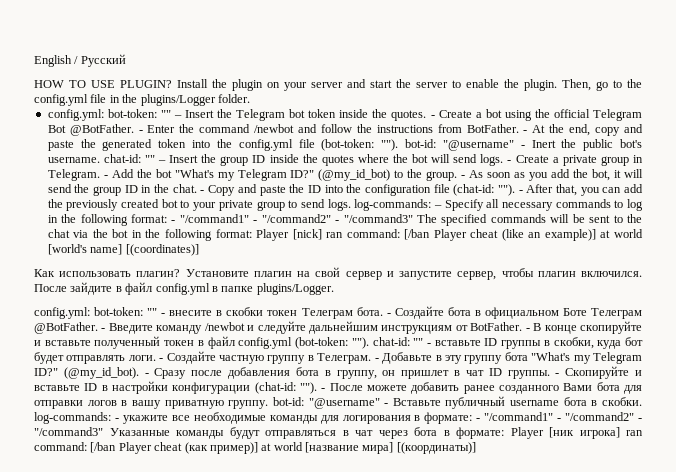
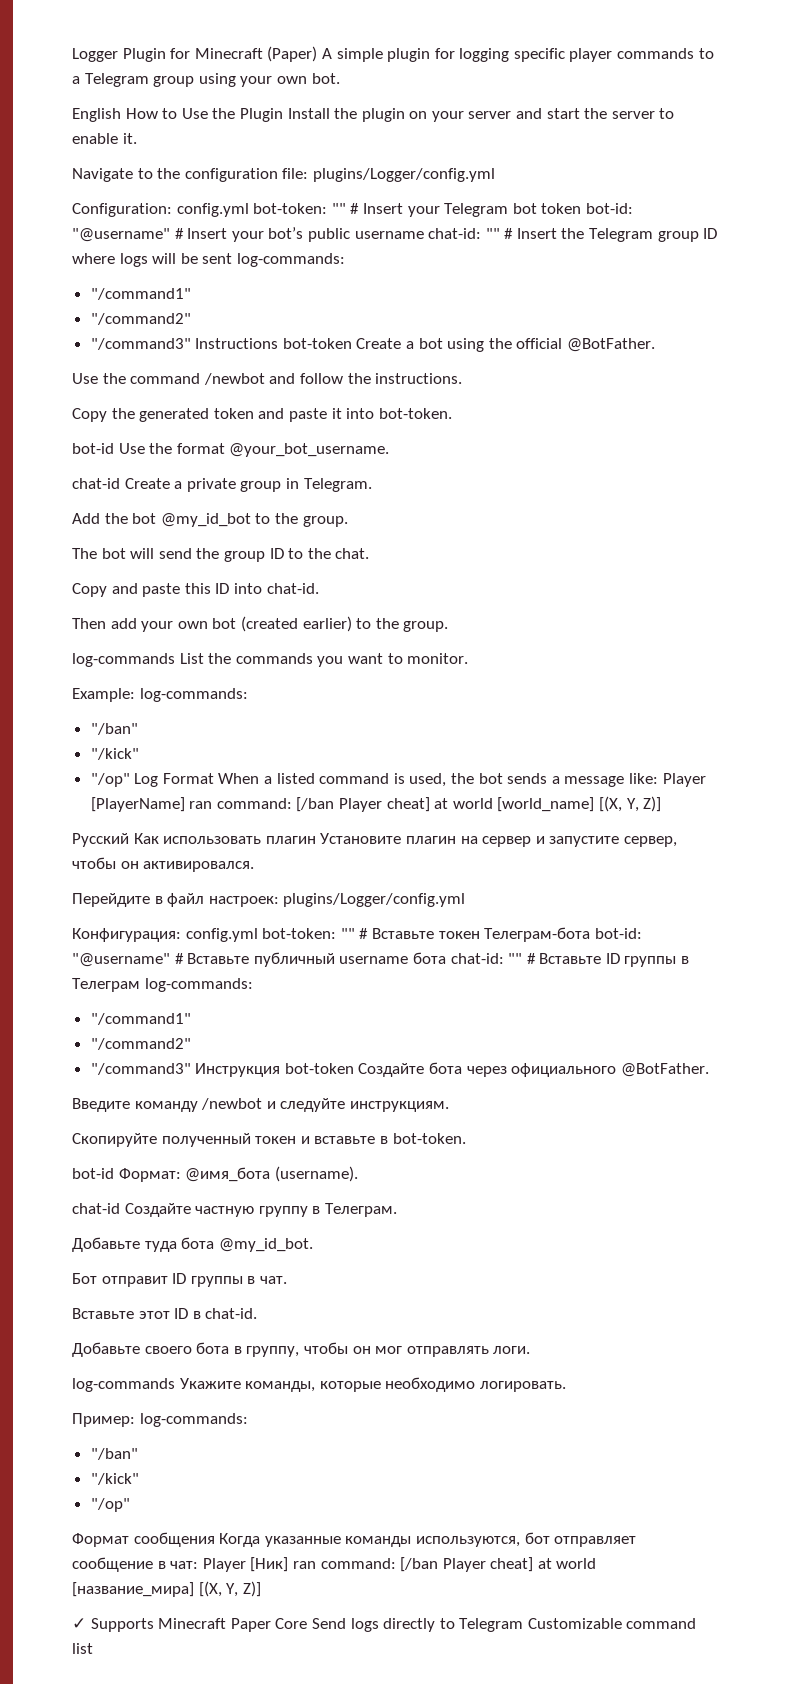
- English / Русский
- HOW TO USE PLUGIN? Install the plugin on your server and start the server to enable the plugin. Then, go to the config.yml file in the plugins/Logger folder.
- config.yml: bot-token: "" – Insert the Telegram bot token inside the quotes. - Create a bot using the official Telegram Bot @BotFather. - Enter the command /newbot and follow the instructions from BotFather. - At the end, copy and paste the generated token into the config.yml file (bot-token: ""). bot-id: "@username" - Inert the public bot's username. chat-id: "" – Insert the group ID inside the quotes where the bot will send logs. - Create a private group in Telegram. - Add the bot "What's my Telegram ID?" (@my_id_bot) to the group. - As soon as you add the bot, it will send the group ID in the chat. - Copy and paste the ID into the configuration file (chat-id: ""). - After that, you can add the previously created bot to your private group to send logs. log-commands: – Specify all necessary commands to log in the following format: - "/command1" - "/command2" - "/command3" The specified commands will be sent to the chat via the bot in the following format: Player [nick] ran command: [/ban Player cheat (like an example)] at world [world's name] [(coordinates)]
- Как использовать плагин? Установите плагин на свой сервер и запустите сервер, чтобы плагин включился. После зайдите в файл config.yml в папке plugins/Logger.
- config.yml: bot-token: "" - внесите в скобки токен Телеграм бота. - Создайте бота в официальном Боте Телеграм @BotFather. - Введите команду /newbot и следуйте дальнейшим инструкциям от BotFather. - В конце скопируйте и вставьте полученный токен в файл config.yml (bot-token: ""). chat-id: "" - вставьте ID группы в скобки, куда бот будет отправлять логи. - Создайте частную группу в Телеграм. - Добавьте в эту группу бота "What's my Telegram ID?" (@my_id_bot). - Сразу после добавления бота в группу, он пришлет в чат ID группы. - Скопируйте и вставьте ID в настройки конфигурации (chat-id: ""). - После можете добавить ранее созданного Вами бота для отправки логов в вашу приватную группу. bot-id: "@username" - Вставьте публичный username бота в скобки. log-commands: - укажите все необходимые команды для логирования в формате: - "/command1" - "/command2" - "/command3" Указанные команды будут отправляться в чат через бота в формате: Player [ник игрока] ran command: [/ban Player cheat (как пример)] at world [название мира] [(координаты)]
+ Logger Plugin for Minecraft (Paper) A simple plugin for logging specific player commands to a Telegram group using your own bot.
+ English How to Use the Plugin Install the plugin on your server and start the server to enable it.
+ Navigate to the configuration file: plugins/Logger/config.yml
+ Configuration: config.yml bot-token: "" # Insert your Telegram bot token bot-id: "@username" # Insert your bot’s public username chat-id: "" # Insert the Telegram group ID where logs will be sent log-commands:
+ "/command1"
+ "/command2"
+ "/command3" Instructions bot-token Create a bot using the official @BotFather.
+ Use the command /newbot and follow the instructions.
+ Copy the generated token and paste it into bot-token.
+ bot-id Use the format @your_bot_username.
+ chat-id Create a private group in Telegram.
+ Add the bot @my_id_bot to the group.
+ The bot will send the group ID to the chat.
+ Copy and paste this ID into chat-id.
+ Then add your own bot (created earlier) to the group.
+ log-commands List the commands you want to monitor.
+ Example: log-commands:
+ "/ban"
+ "/kick"
+ "/op" Log Format When a listed command is used, the bot sends a message like: Player [PlayerName] ran command: [/ban Player cheat] at world [world_name] [(X, Y, Z)]
+ Русский Как использовать плагин Установите плагин на сервер и запустите сервер, чтобы он активировался.
+ Перейдите в файл настроек: plugins/Logger/config.yml
+ Конфигурация: config.yml bot-token: "" # Вставьте токен Телеграм-бота bot-id: "@username" # Вставьте публичный username бота chat-id: "" # Вставьте ID группы в Телеграм log-commands:
+ "/command1"
+ "/command2"
+ "/command3" Инструкция bot-token Создайте бота через официального @BotFather.
+ Введите команду /newbot и следуйте инструкциям.
+ Скопируйте полученный токен и вставьте в bot-token.
+ bot-id Формат: @имя_бота (username).
+ chat-id Создайте частную группу в Телеграм.
+ Добавьте туда бота @my_id_bot.
+ Бот отправит ID группы в чат.
+ Вставьте этот ID в chat-id.
+ Добавьте своего бота в группу, чтобы он мог отправлять логи.
+ log-commands Укажите команды, которые необходимо логировать.
+ Пример: log-commands:
+ "/ban"
+ "/kick"
+ "/op"
+ Формат сообщения Когда указанные команды используются, бот отправляет сообщение в чат: Player [Ник] ran command: [/ban Player cheat] at world [название_мира] [(X, Y, Z)]
+ ✓ Supports Minecraft Paper Core Send logs directly to Telegram Customizable command list

